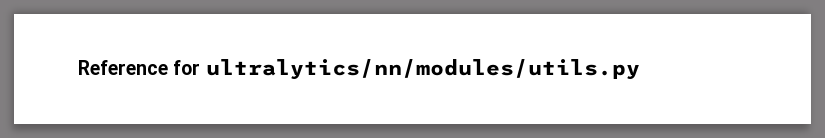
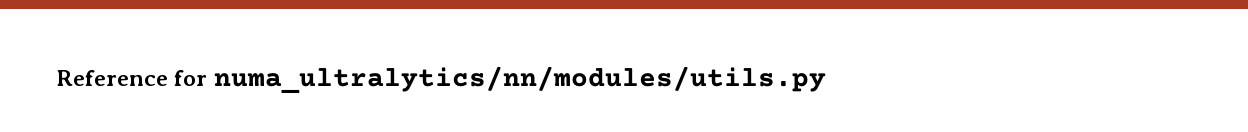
- Reference for ultralytics/nn/modules/utils.py
+ Reference for numa_ultralytics/nn/modules/utils.py

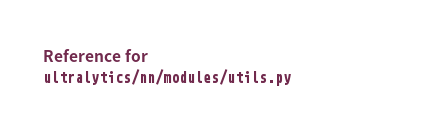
- Reference for numa_ultralytics/nn/modules/utils.py
+ Reference for ultralytics/nn/modules/utils.py

